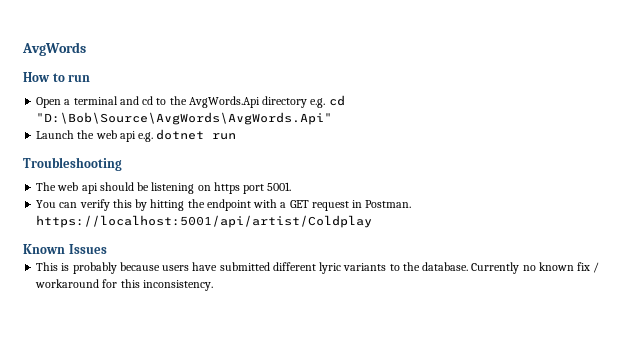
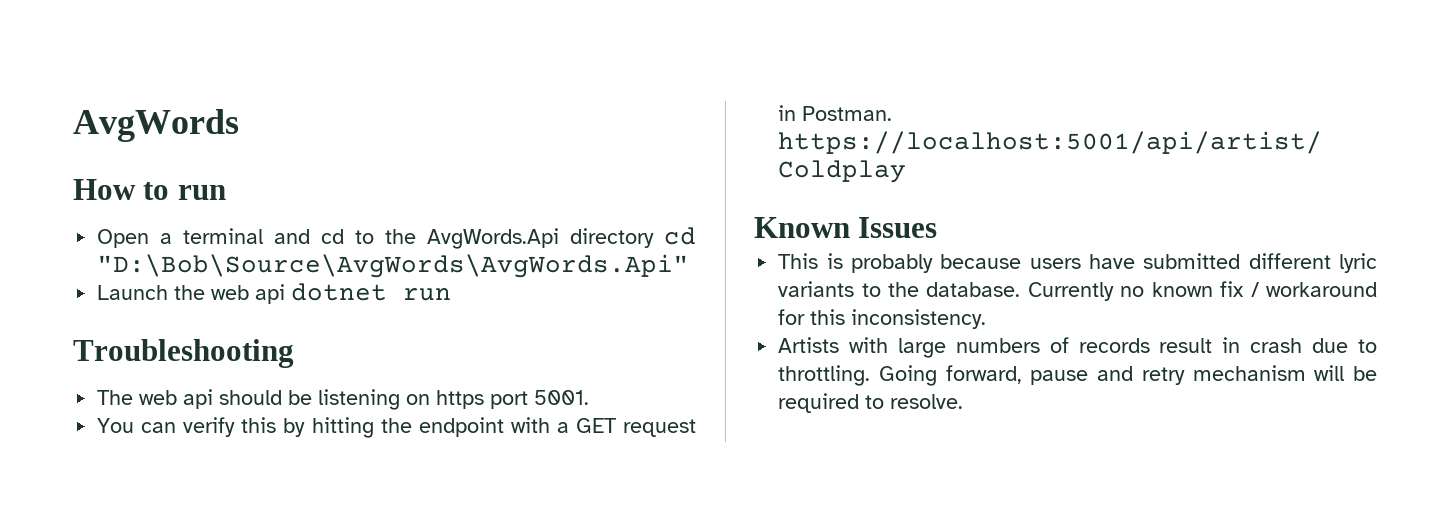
- Open a terminal and cd to the AvgWords.Api directory e.g. cd "D:\Bob\Source\AvgWords\AvgWords.Api"
+ Open a terminal and cd to the AvgWords.Api directory cd "D:\Bob\Source\AvgWords\AvgWords.Api"
- Launch the web api e.g. dotnet run
+ Launch the web api dotnet run
+ Artists with large numbers of records result in crash due to throttling. Going forward, pause and retry mechanism will be required to resolve.

